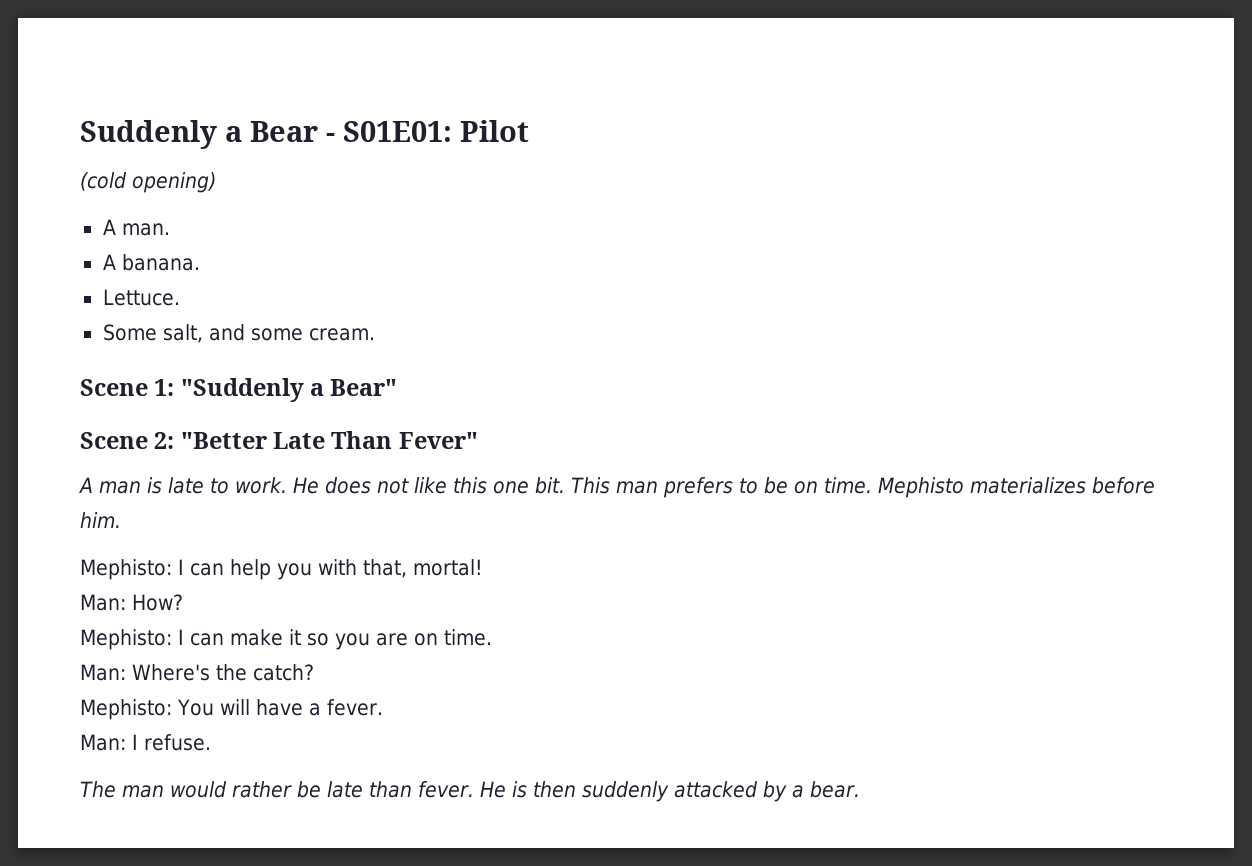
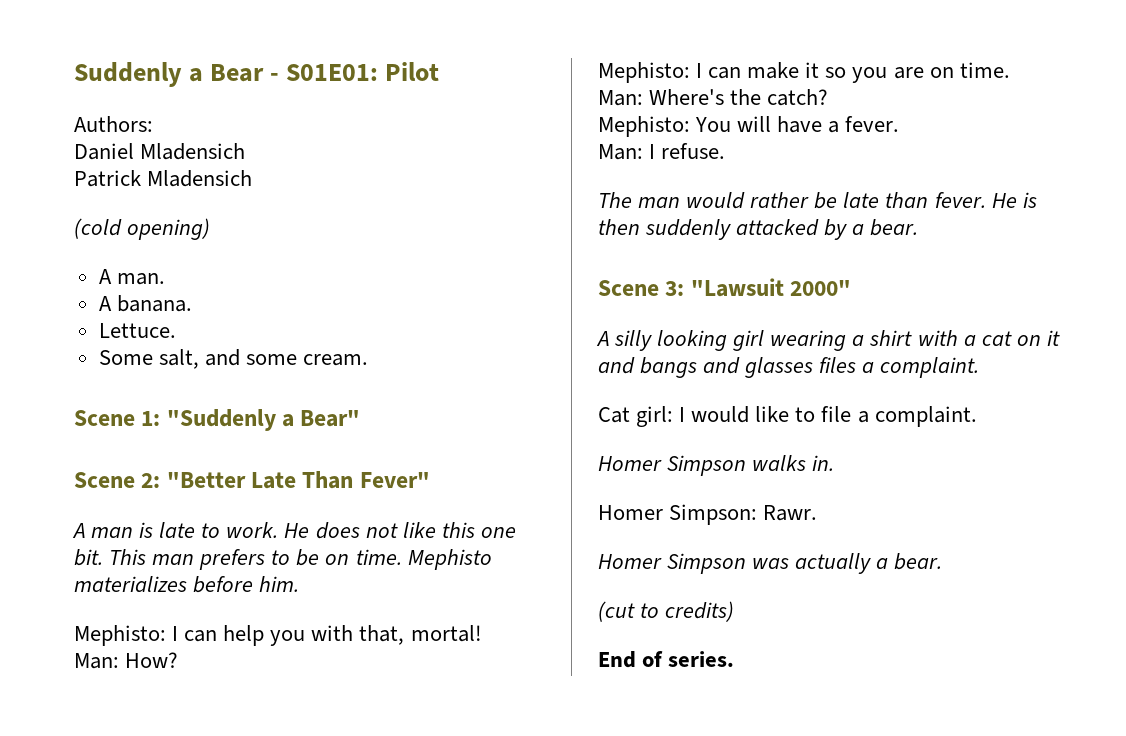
+ Authors:
+ Daniel Mladensich
+ Patrick Mladensich
+ Scene 3: "Lawsuit 2000"
+ A silly looking girl wearing a shirt with a cat on it and bangs and glasses files a complaint.
+ Cat girl: I would like to file a complaint.
+ Homer Simpson walks in.
+ Homer Simpson: Rawr.
+ Homer Simpson was actually a bear.
+ (cut to credits)
+ End of series.

